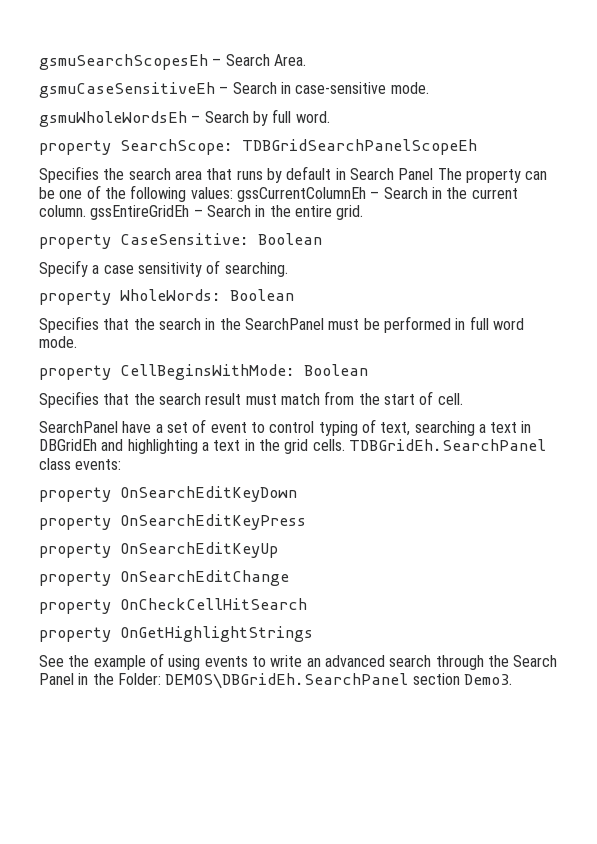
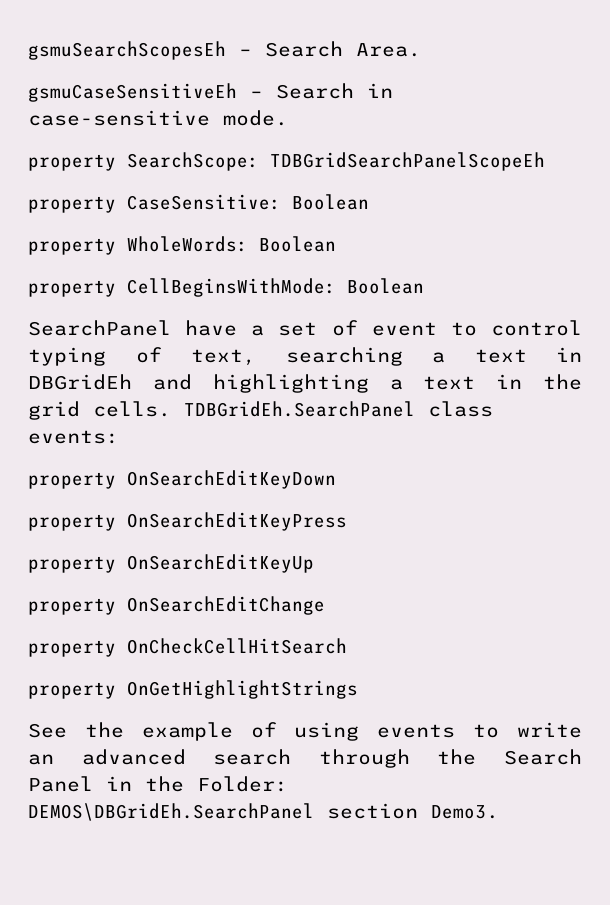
- gsmuWholeWordsEh – Search by full word.
  property SearchScope: TDBGridSearchPanelScopeEh
- Specifies the search area that runs by default in Search Panel The property can be one of the following values: gssCurrentColumnEh – Search in the current column. gssEntireGridEh – Search in the entire grid.
  property CaseSensitive: Boolean
- Specify a case sensitivity of searching.
  property WholeWords: Boolean
- Specifies that the search in the SearchPanel must be performed in full word mode.
  property CellBeginsWithMode: Boolean
- Specifies that the search result must match from the start of cell.

